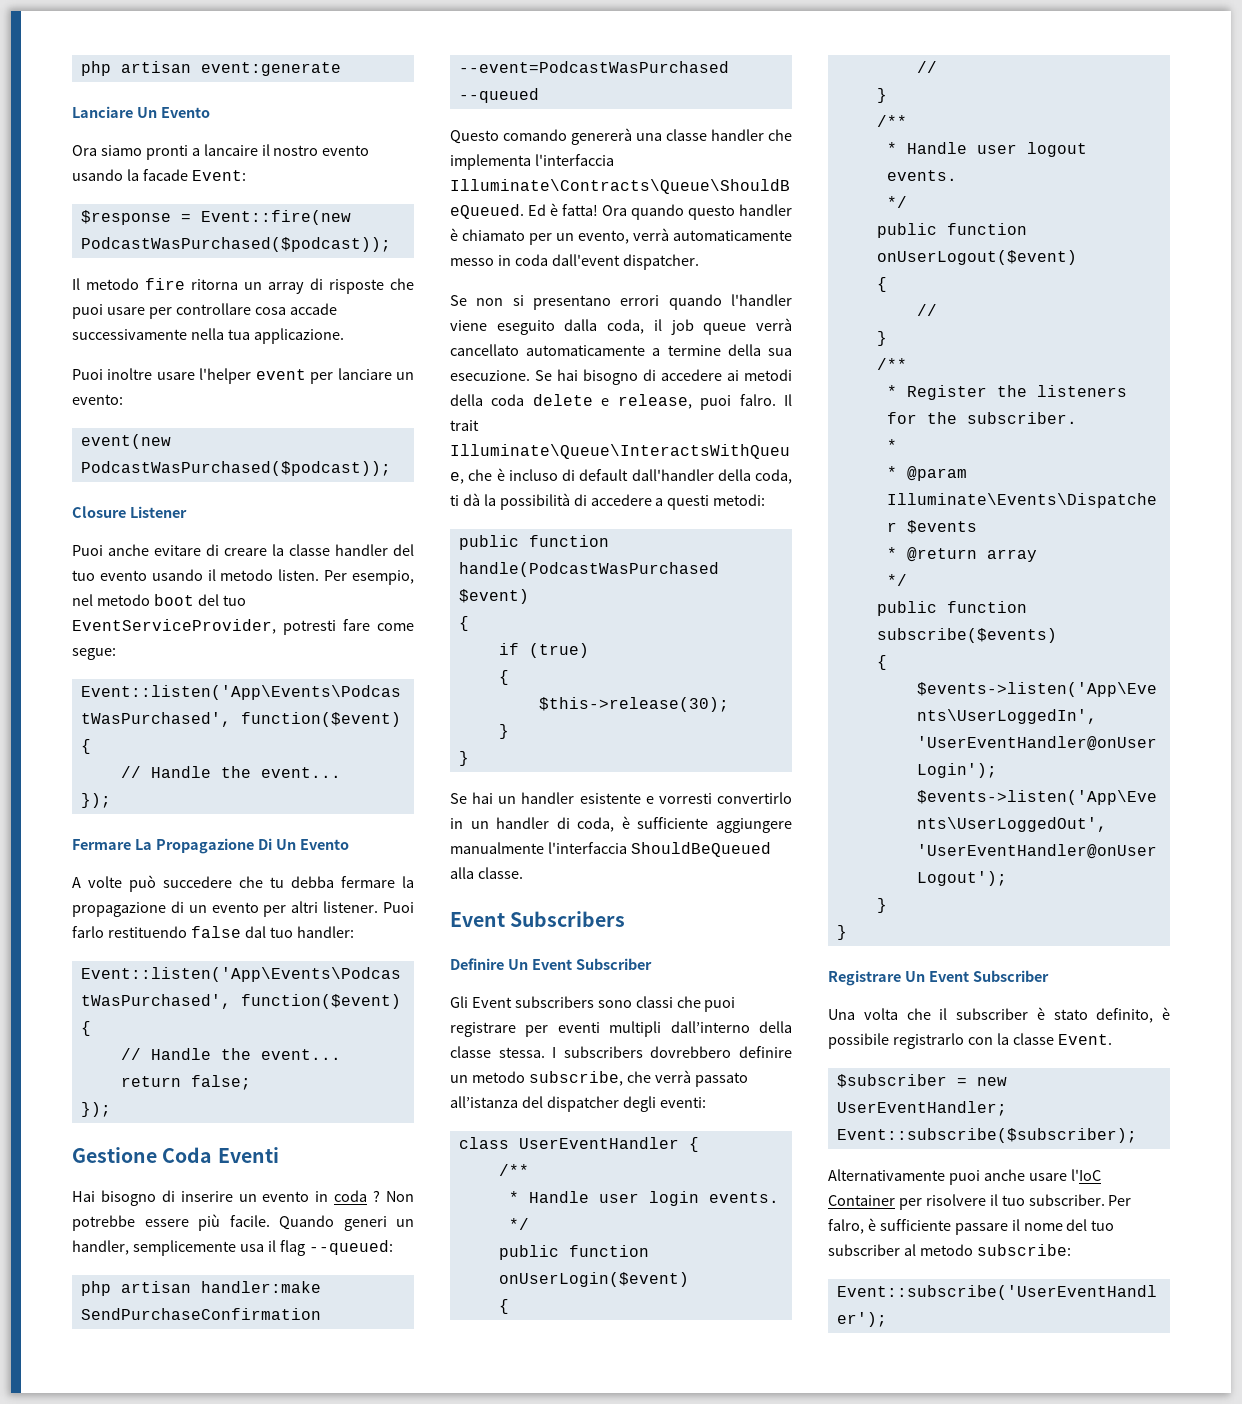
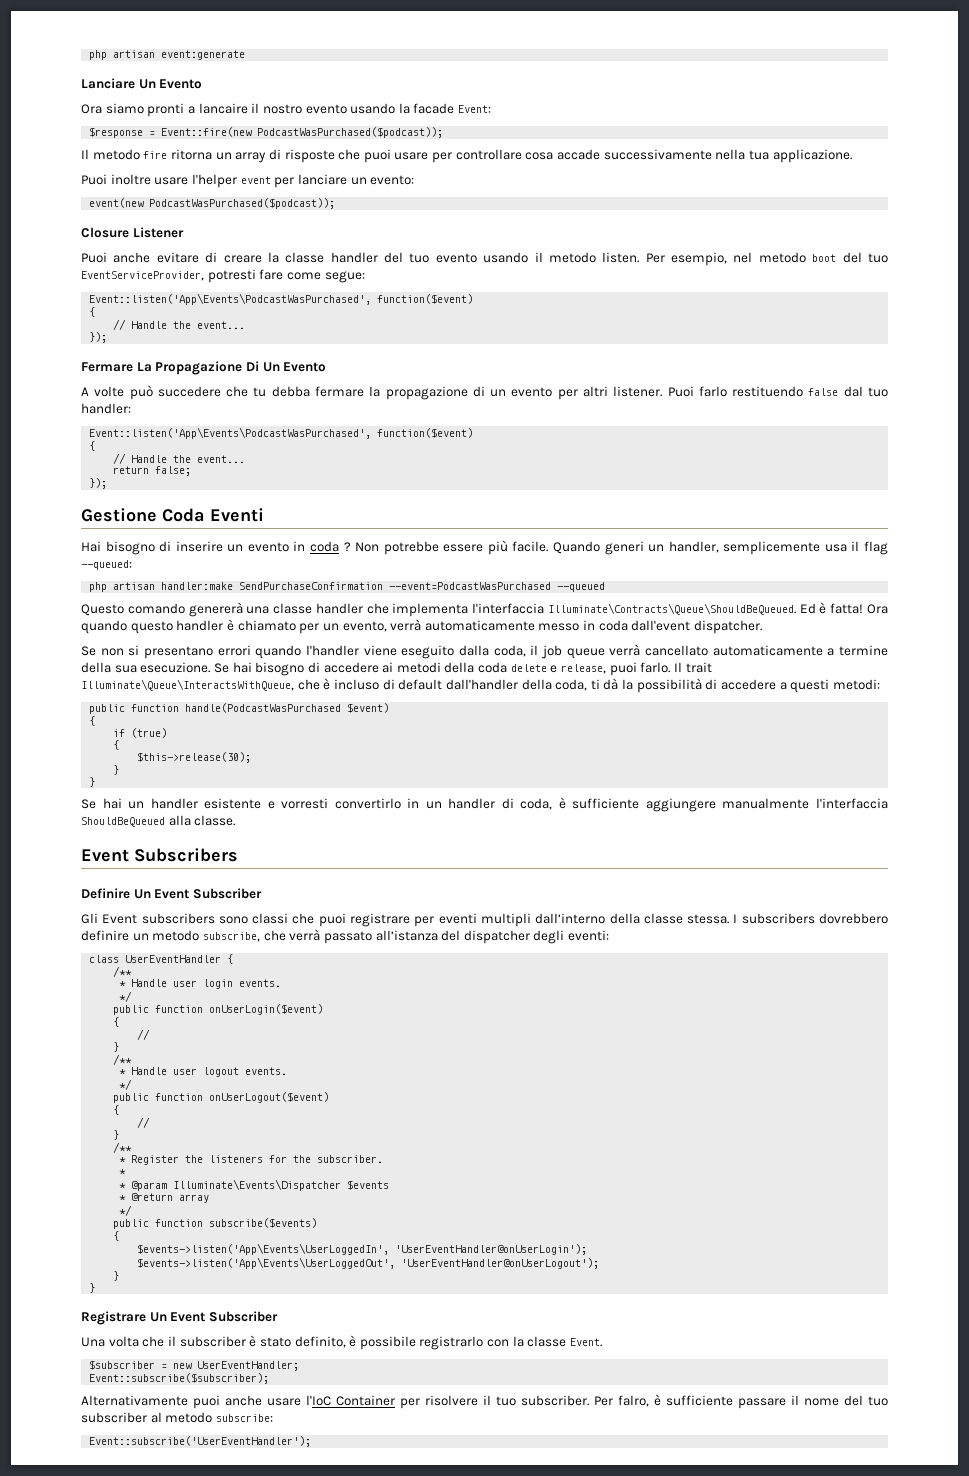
- Se hai bisogno di accedere ai metodi della coda delete e release, puoi falro.
+ Se hai bisogno di accedere ai metodi della coda delete e release, puoi farlo.

